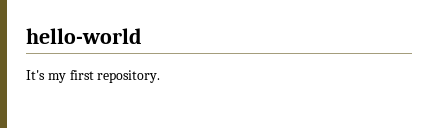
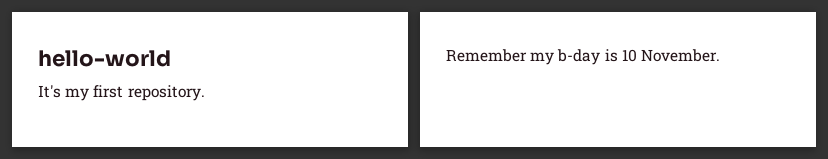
+ Remember my b-day is 10 November.

